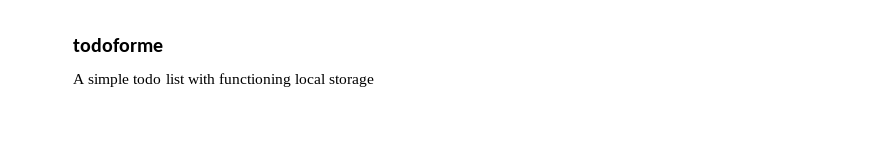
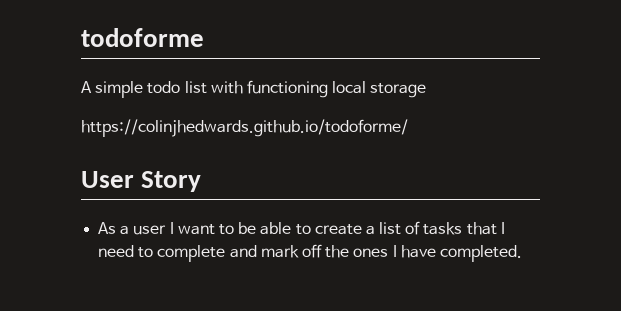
+ https://colinjhedwards.github.io/todoforme/
+ User Story
+ As a user I want to be able to create a list of tasks that I need to complete and mark off the ones I have completed.

